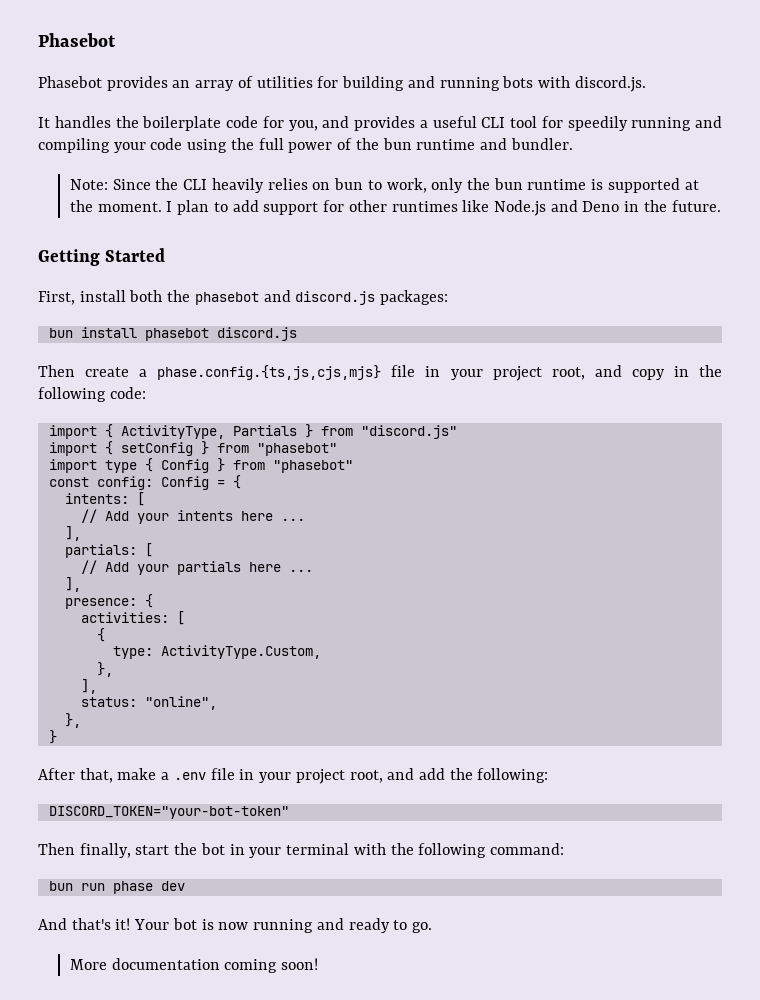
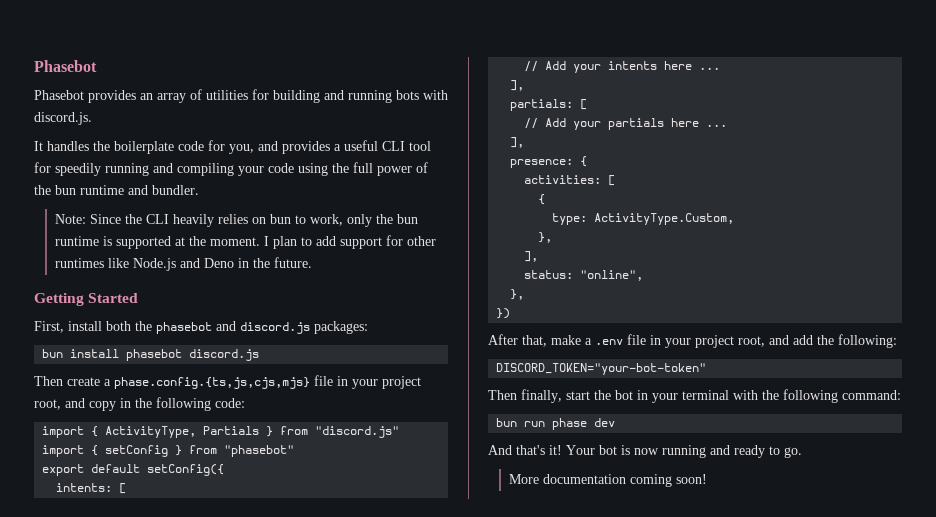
- import type { Config } from "phasebot"
- const config: Config = {
+ export default setConfig({
  status: "online",
  },
- }
+ })

